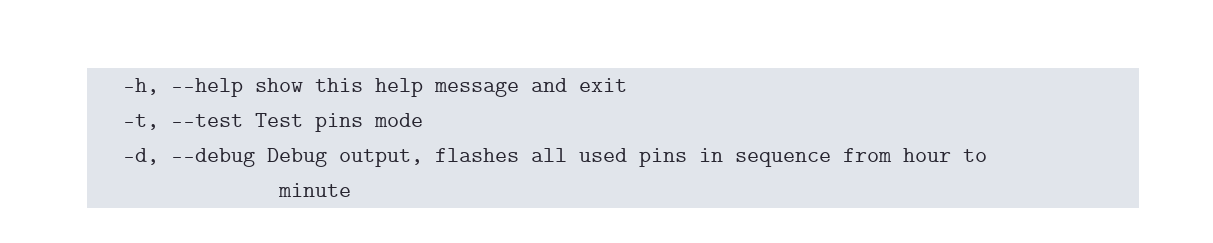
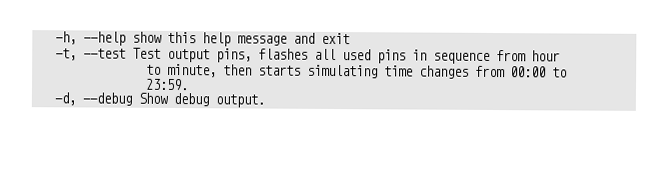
- -t, --test Test pins mode
- -d, --debug Debug output, flashes all used pins in sequence from hour to
- minute
+ -t, --test Test output pins, flashes all used pins in sequence from hour
+ to minute, then starts simulating time changes from 00:00 to
+ 23:59.
+ -d, --debug Show debug output.

